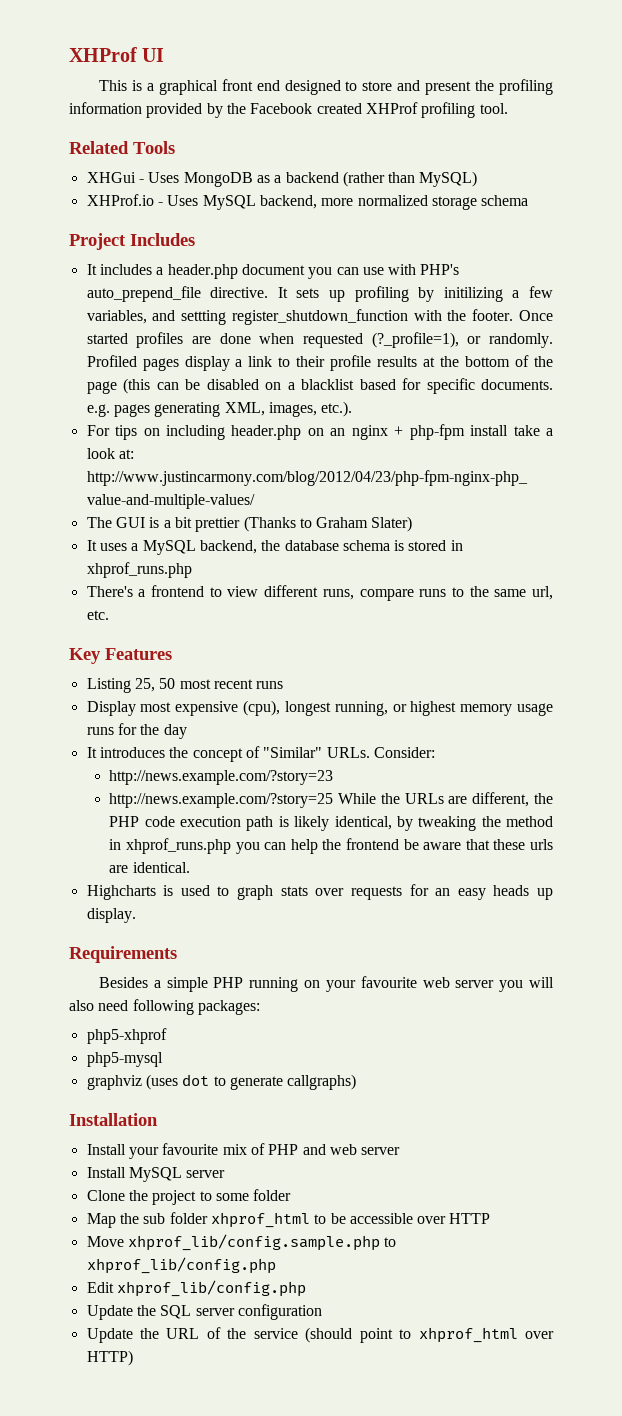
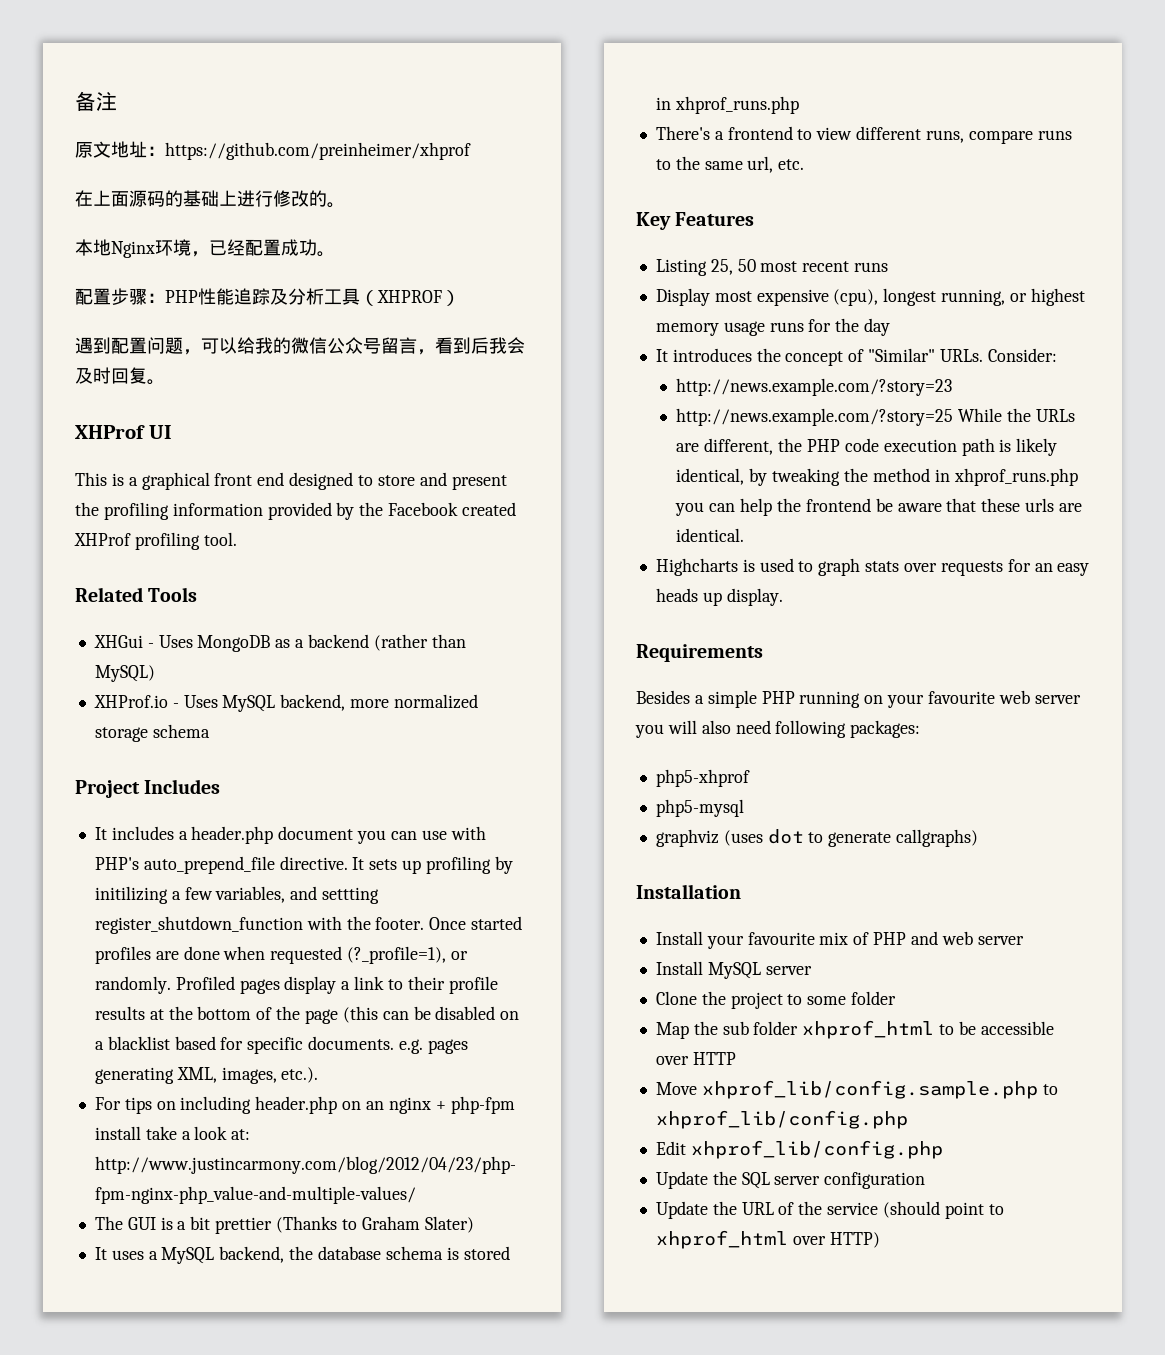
+ 备注
+ 原文地址：https://github.com/preinheimer/xhprof
+ 在上面源码的基础上进行修改的。
+ 本地Nginx环境，已经配置成功。
+ 配置步骤：PHP性能追踪及分析工具（XHPROF）
+ 遇到配置问题，可以给我的微信公众号留言，看到后我会及时回复。

